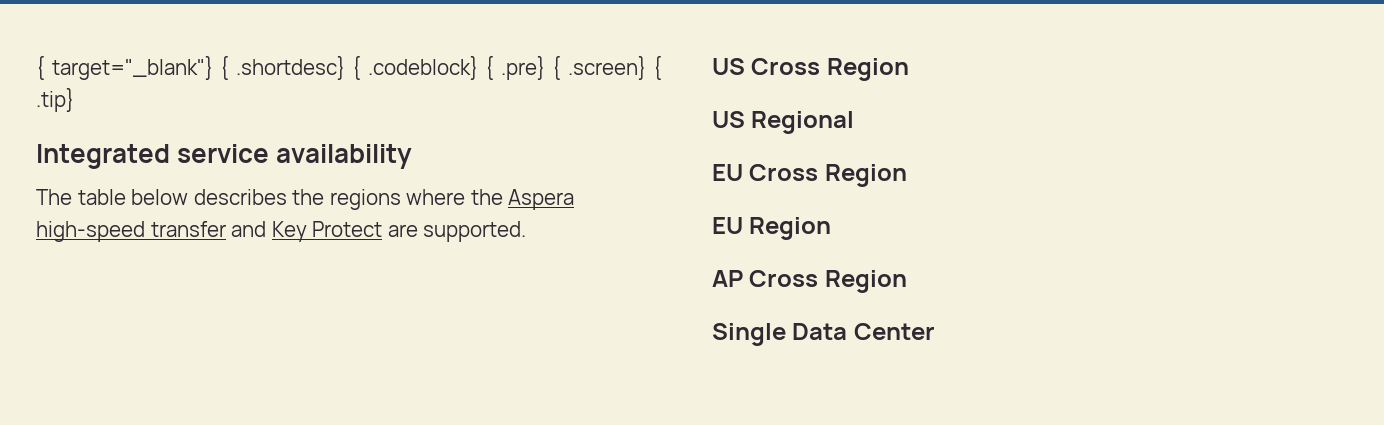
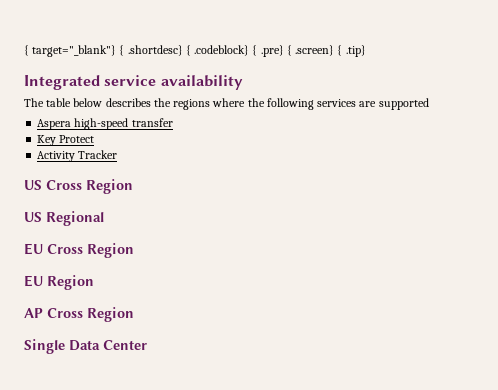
- The table below describes the regions where the Aspera high-speed transfer and Key Protect are supported.
+ The table below describes the regions where the following services are supported
+ Aspera high-speed transfer
+ Key Protect
+ Activity Tracker

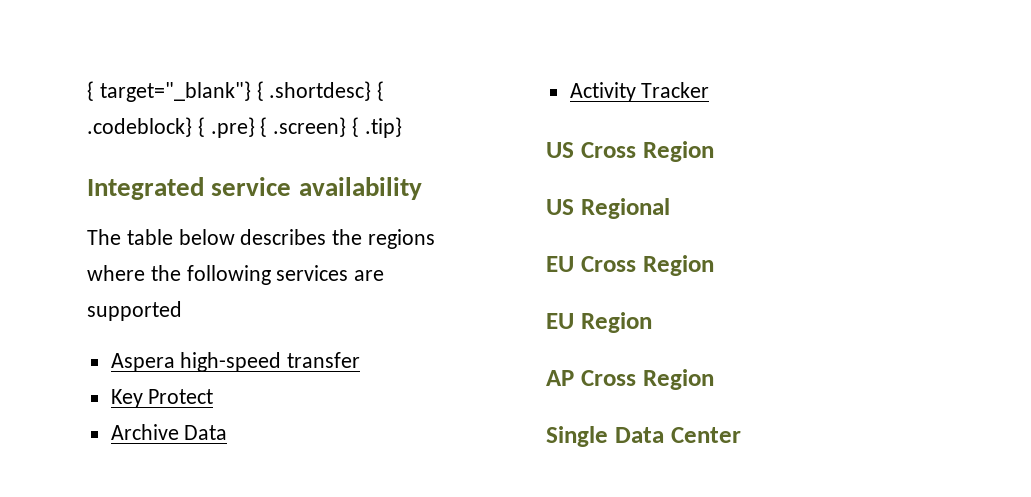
+ Archive Data

